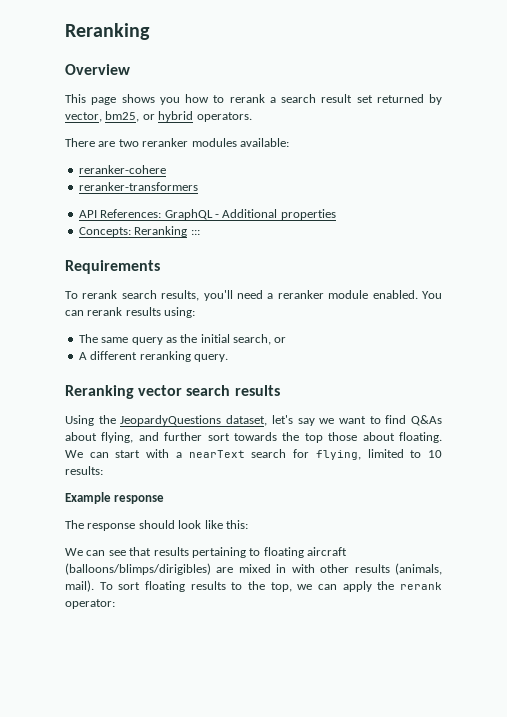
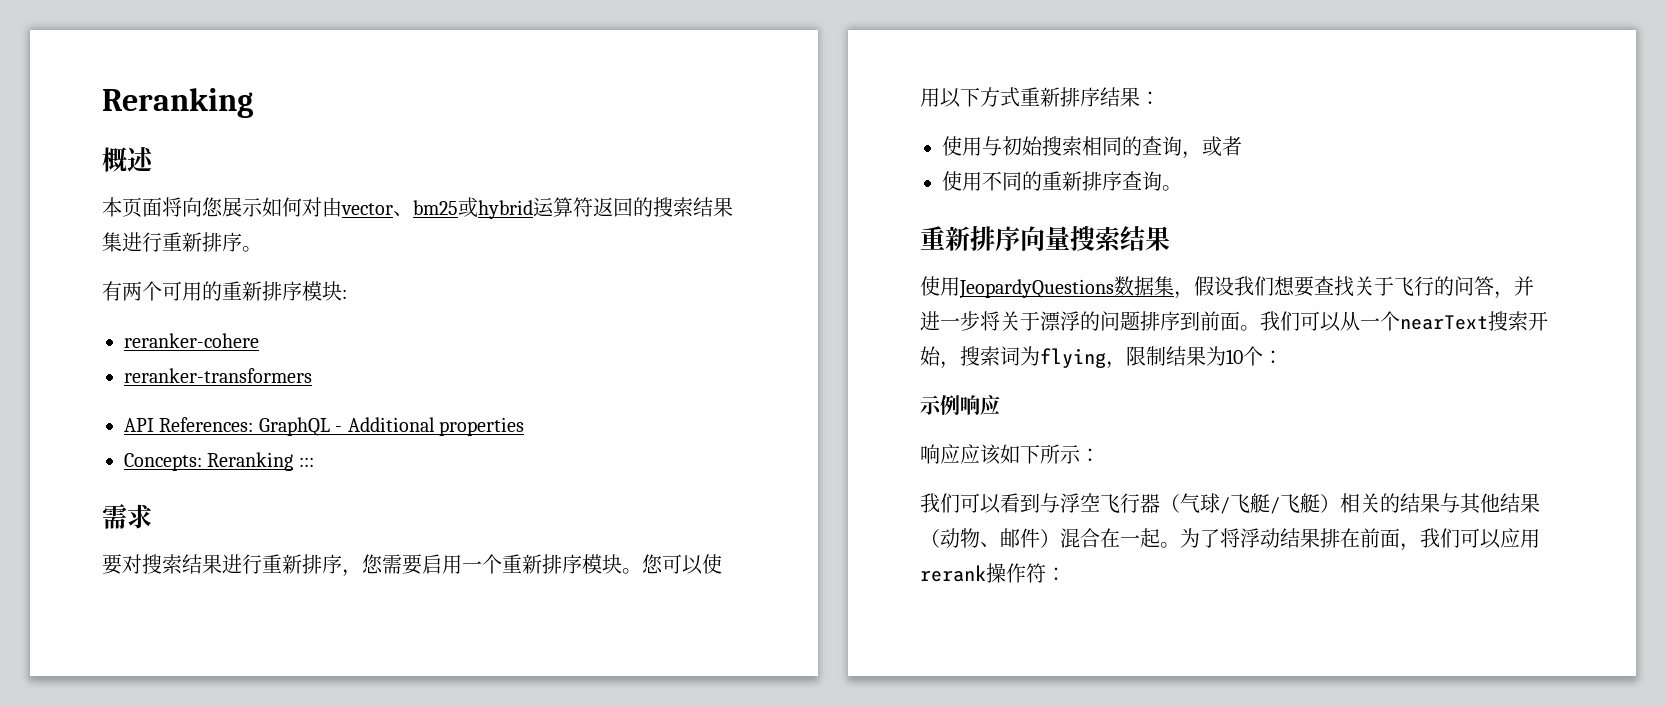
- Overview
- This page shows you how to rerank a search result set returned by vector, bm25, or hybrid operators.
- There are two reranker modules available:
+ 概述
+ 本页面将向您展示如何对由vector、bm25或hybrid运算符返回的搜索结果集进行重新排序。
+ 有两个可用的重新排序模块:
- Requirements
- To rerank search results, you'll need a reranker module enabled. You can rerank results using:
- The same query as the initial search, or
- A different reranking query.
- Reranking vector search results
- Using the JeopardyQuestions dataset, let's say we want to find Q&As about flying, and further sort towards the top those about floating. We can start with a nearText search for flying, limited to 10 results:
- Example response
- The response should look like this:
- We can see that results pertaining to floating aircraft (balloons/blimps/dirigibles) are mixed in with other results (animals, mail). To sort floating results to the top, we can apply the rerank operator:
+ 需求
+ 要对搜索结果进行重新排序，您需要启用一个重新排序模块。您可以使用以下方式重新排序结果：
+ 使用与初始搜索相同的查询，或者
+ 使用不同的重新排序查询。
+ 重新排序向量搜索结果
+ 使用JeopardyQuestions数据集，假设我们想要查找关于飞行的问答，并进一步将关于漂浮的问题排序到前面。我们可以从一个nearText搜索开始，搜索词为flying，限制结果为10个：
+ 示例响应
+ 响应应该如下所示：
+ 我们可以看到与浮空飞行器（气球/飞艇/飞艇）相关的结果与其他结果（动物、邮件）混合在一起。为了将浮动结果排在前面，我们可以应用rerank操作符：

